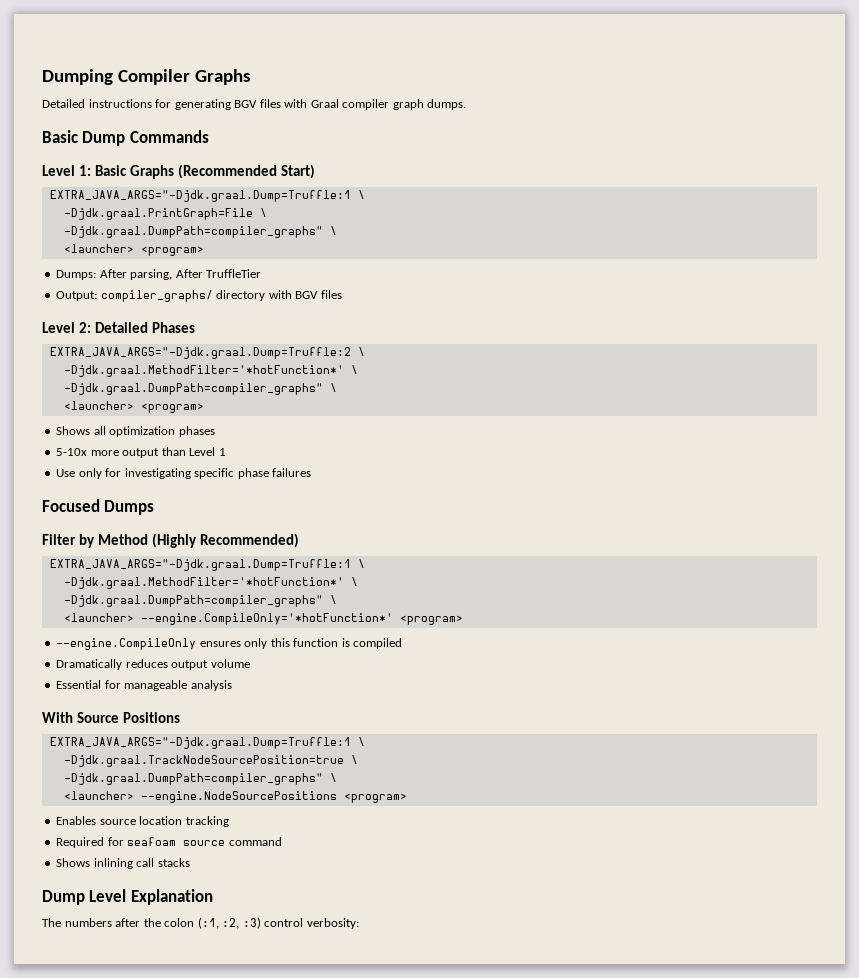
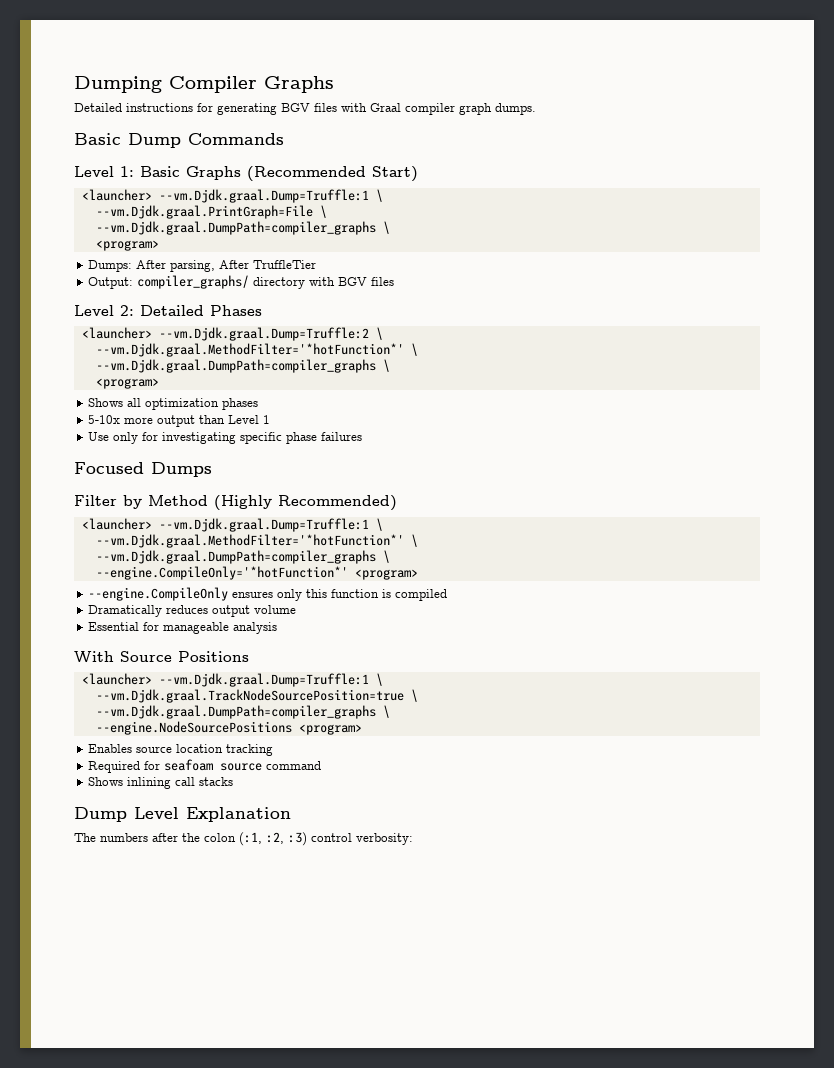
  Level 1: Basic Graphs (Recommended Start)
- EXTRA_JAVA_ARGS="-Djdk.graal.Dump=Truffle:1 \
- -Djdk.graal.PrintGraph=File \
- -Djdk.graal.DumpPath=compiler_graphs" \
- <launcher> <program>
+ <launcher> --vm.Djdk.graal.Dump=Truffle:1 \
+ --vm.Djdk.graal.PrintGraph=File \
+ --vm.Djdk.graal.DumpPath=compiler_graphs \
+ <program>
- EXTRA_JAVA_ARGS="-Djdk.graal.Dump=Truffle:2 \
- -Djdk.graal.MethodFilter='*hotFunction*' \
- -Djdk.graal.DumpPath=compiler_graphs" \
- <launcher> <program>
+ <launcher> --vm.Djdk.graal.Dump=Truffle:2 \
+ --vm.Djdk.graal.MethodFilter='*hotFunction*' \
+ --vm.Djdk.graal.DumpPath=compiler_graphs \
+ <program>
  Filter by Method (Highly Recommended)
- EXTRA_JAVA_ARGS="-Djdk.graal.Dump=Truffle:1 \
- -Djdk.graal.MethodFilter='*hotFunction*' \
- -Djdk.graal.DumpPath=compiler_graphs" \
- <launcher> --engine.CompileOnly='*hotFunction*' <program>
+ <launcher> --vm.Djdk.graal.Dump=Truffle:1 \
+ --vm.Djdk.graal.MethodFilter='*hotFunction*' \
+ --vm.Djdk.graal.DumpPath=compiler_graphs \
+ --engine.CompileOnly='*hotFunction*' <program>
  With Source Positions
- EXTRA_JAVA_ARGS="-Djdk.graal.Dump=Truffle:1 \
- -Djdk.graal.TrackNodeSourcePosition=true \
- -Djdk.graal.DumpPath=compiler_graphs" \
- <launcher> --engine.NodeSourcePositions <program>
+ <launcher> --vm.Djdk.graal.Dump=Truffle:1 \
+ --vm.Djdk.graal.TrackNodeSourcePosition=true \
+ --vm.Djdk.graal.DumpPath=compiler_graphs \
+ --engine.NodeSourcePositions <program>

